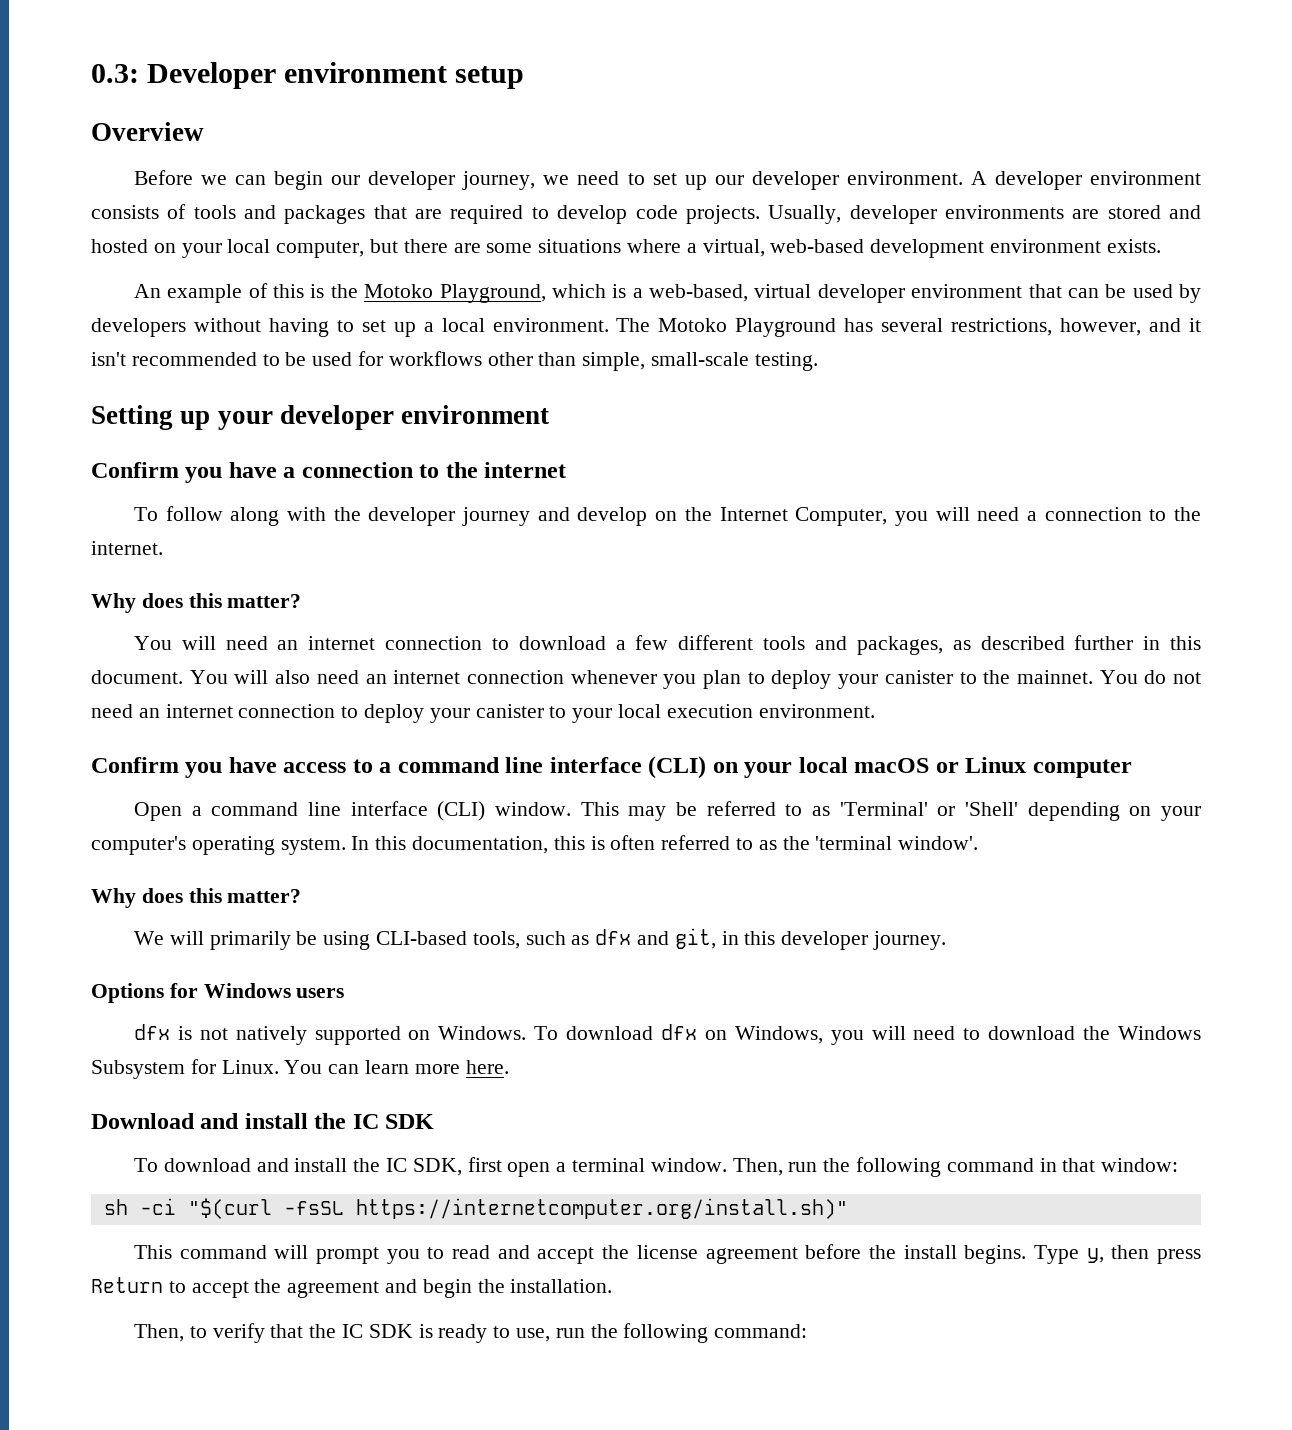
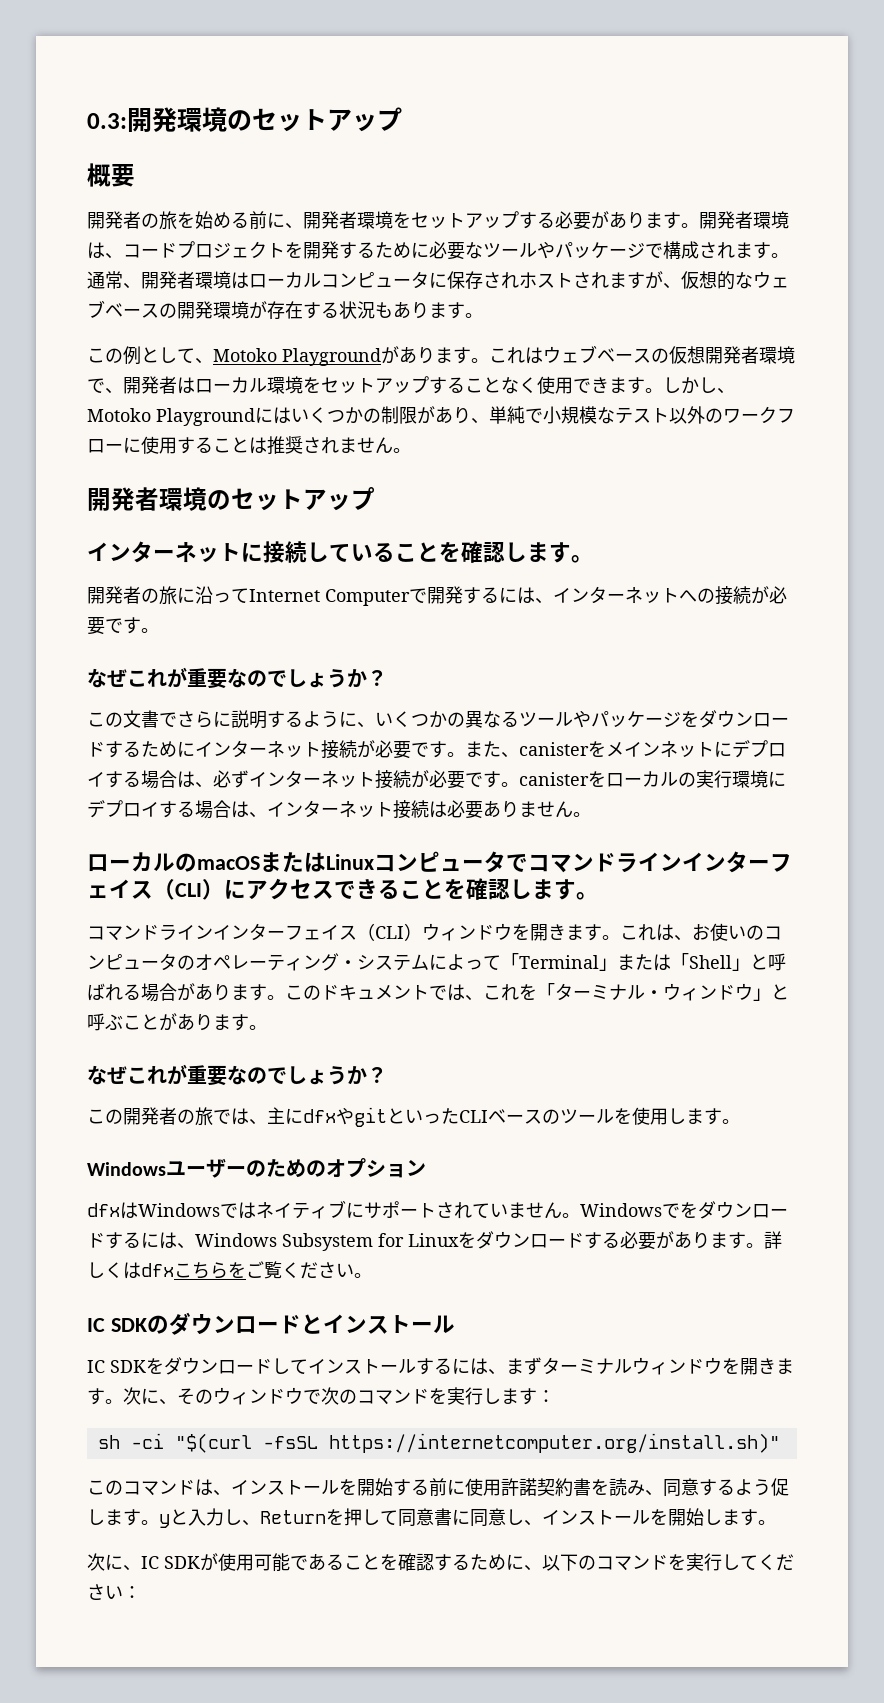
- 0.3: Developer environment setup
- Overview
- Before we can begin our developer journey, we need to set up our developer environment. A developer environment consists of tools and packages that are required to develop code projects. Usually, developer environments are stored and hosted on your local computer, but there are some situations where a virtual, web-based development environment exists.
- An example of this is the Motoko Playground, which is a web-based, virtual developer environment that can be used by developers without having to set up a local environment. The Motoko Playground has several restrictions, however, and it isn't recommended to be used for workflows other than simple, small-scale testing.
- Setting up your developer environment
- Confirm you have a connection to the internet
- To follow along with the developer journey and develop on the Internet Computer, you will need a connection to the internet.
- Why does this matter?
- You will need an internet connection to download a few different tools and packages, as described further in this document. You will also need an internet connection whenever you plan to deploy your canister to the mainnet. You do not need an internet connection to deploy your canister to your local execution environment.
- Confirm you have access to a command line interface (CLI) on your local macOS or Linux computer
- Open a command line interface (CLI) window. This may be referred to as 'Terminal' or 'Shell' depending on your computer's operating system. In this documentation, this is often referred to as the 'terminal window'.
- Why does this matter?
- We will primarily be using CLI-based tools, such as dfx and git, in this developer journey.
- Options for Windows users
- dfx is not natively supported on Windows. To download dfx on Windows, you will need to download the Windows Subsystem for Linux. You can learn more here.
- Download and install the IC SDK
- To download and install the IC SDK, first open a terminal window. Then, run the following command in that window:
+ 0.3:開発環境のセットアップ
+ 概要
+ 開発者の旅を始める前に、開発者環境をセットアップする必要があります。開発者環境は、コードプロジェクトを開発するために必要なツールやパッケージで構成されます。通常、開発者環境はローカルコンピュータに保存されホストされますが、仮想的なウェブベースの開発環境が存在する状況もあります。
+ この例として、Motoko Playgroundがあります。これはウェブベースの仮想開発者環境で、開発者はローカル環境をセットアップすることなく使用できます。しかし、Motoko Playgroundにはいくつかの制限があり、単純で小規模なテスト以外のワークフローに使用することは推奨されません。
+ 開発者環境のセットアップ
+ インターネットに接続していることを確認します。
+ 開発者の旅に沿ってInternet Computerで開発するには、インターネットへの接続が必要です。
+ なぜこれが重要なのでしょうか？
+ この文書でさらに説明するように、いくつかの異なるツールやパッケージをダウンロードするためにインターネット接続が必要です。また、canisterをメインネットにデプロイする場合は、必ずインターネット接続が必要です。canisterをローカルの実行環境にデプロイする場合は、インターネット接続は必要ありません。
+ ローカルのmacOSまたはLinuxコンピュータでコマンドラインインターフェイス（CLI）にアクセスできることを確認します。
+ コマンドラインインターフェイス（CLI）ウィンドウを開きます。これは、お使いのコンピュータのオペレーティング・システムによって「Terminal」または「Shell」と呼ばれる場合があります。このドキュメントでは、これを「ターミナル・ウィンドウ」と呼ぶことがあります。
+ なぜこれが重要なのでしょうか？
+ この開発者の旅では、主にdfxやgitといったCLIベースのツールを使用します。
+ Windowsユーザーのためのオプション
+ dfxはWindowsではネイティブにサポートされていません。Windowsでをダウンロードするには、Windows Subsystem for Linuxをダウンロードする必要があります。詳しくはdfxこちらをご覧ください。
+ IC SDKのダウンロードとインストール
+ IC SDKをダウンロードしてインストールするには、まずターミナルウィンドウを開きます。次に、そのウィンドウで次のコマンドを実行します：
- This command will prompt you to read and accept the license agreement before the install begins. Type y, then press Return to accept the agreement and begin the installation.
- Then, to verify that the IC SDK is ready to use, run the following command:
+ このコマンドは、インストールを開始する前に使用許諾契約書を読み、同意するよう促します。yと入力し、Returnを押して同意書に同意し、インストールを開始します。
+ 次に、IC SDKが使用可能であることを確認するために、以下のコマンドを実行してください：

